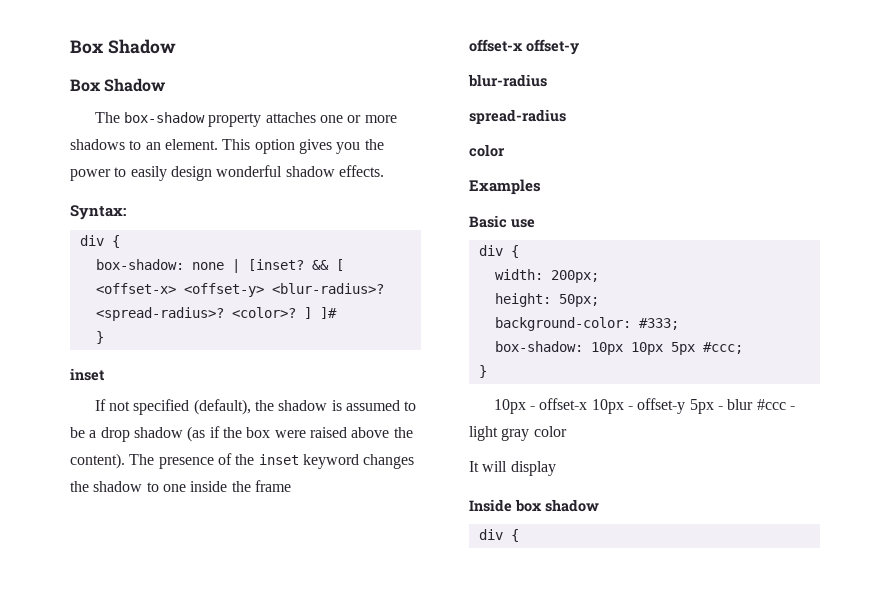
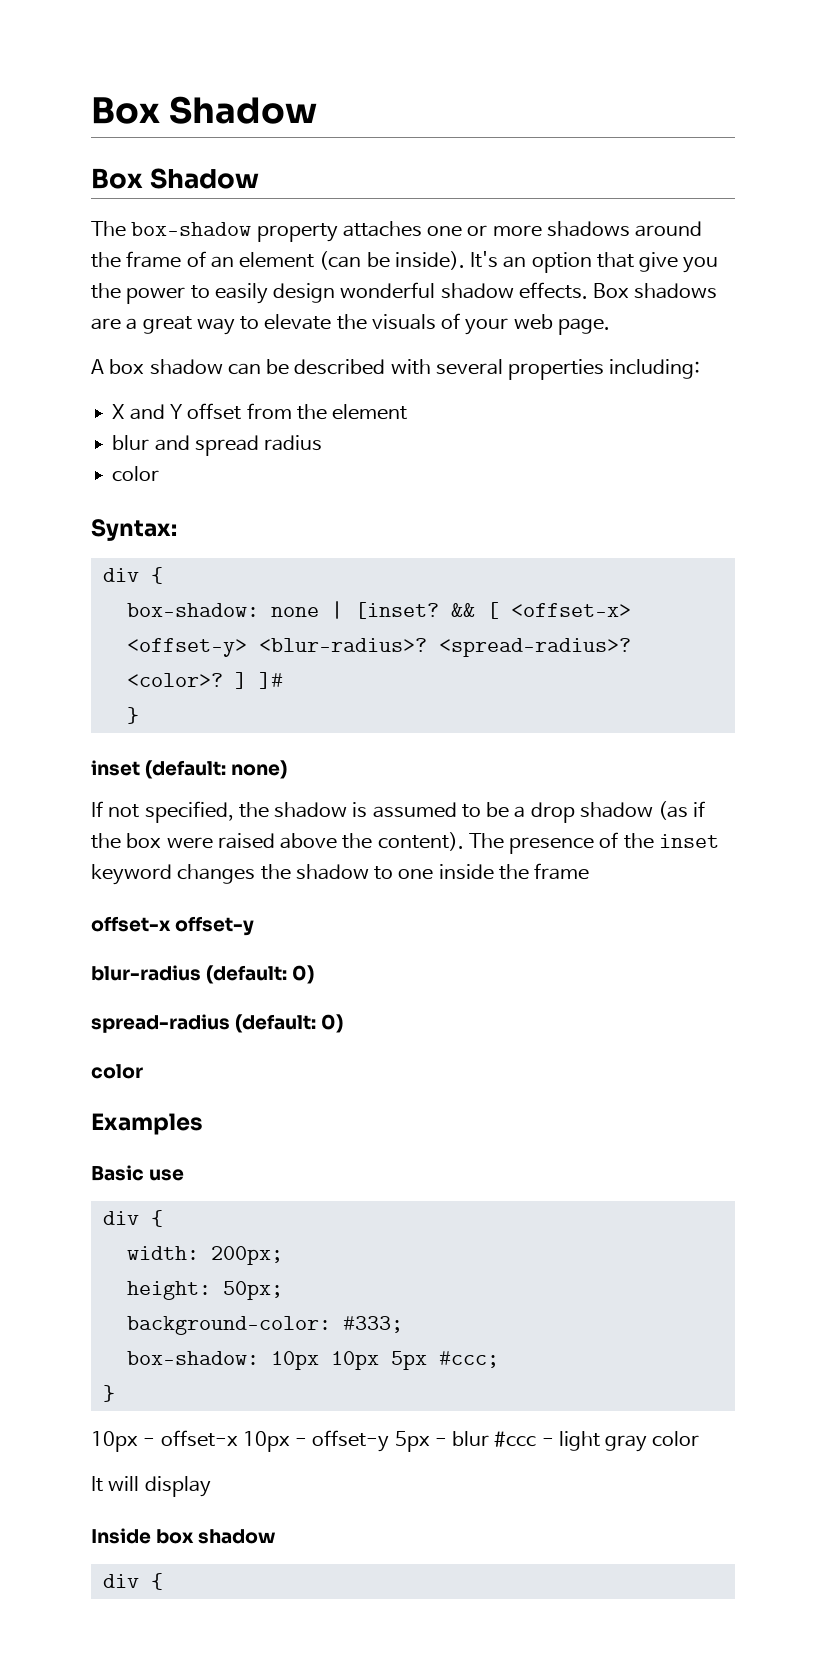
- The box-shadow property attaches one or more shadows to an element. This option gives you the power to easily design wonderful shadow effects.
+ The box-shadow property attaches one or more shadows around the frame of an element (can be inside). It's an option that give you the power to easily design wonderful shadow effects. Box shadows are a great way to elevate the visuals of your web page.
+ A box shadow can be described with several properties including:
+ X and Y offset from the element
+ blur and spread radius
+ color
  <color>? ] ]#
  }
- inset
+ inset (default: none)
- If not specified (default), the shadow is assumed to be a drop shadow (as if the box were raised above the content).
+ If not specified, the shadow is assumed to be a drop shadow (as if the box were raised above the content).
- blur-radius
+ blur-radius (default: 0)
- spread-radius
+ spread-radius (default: 0)

